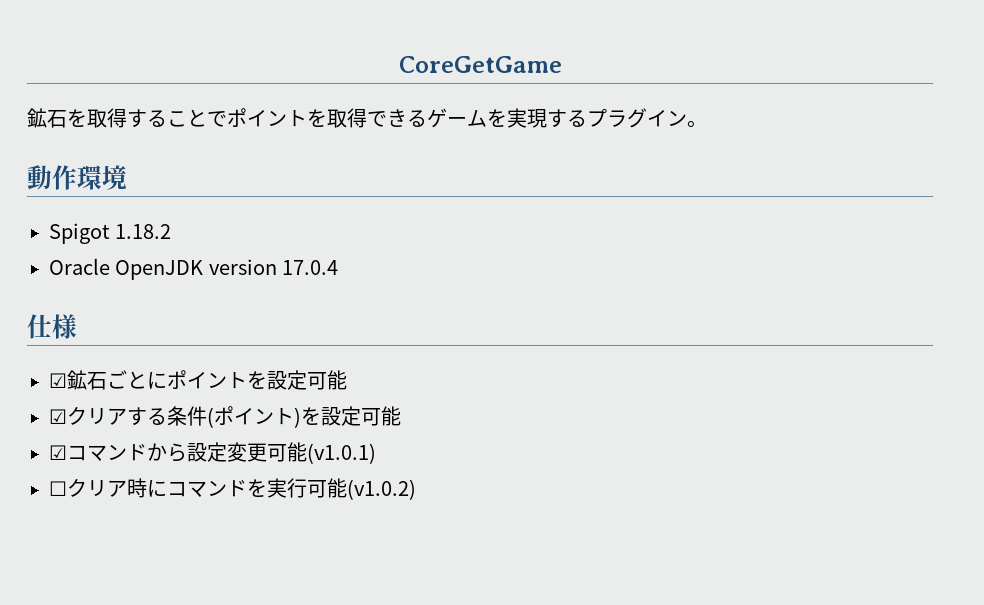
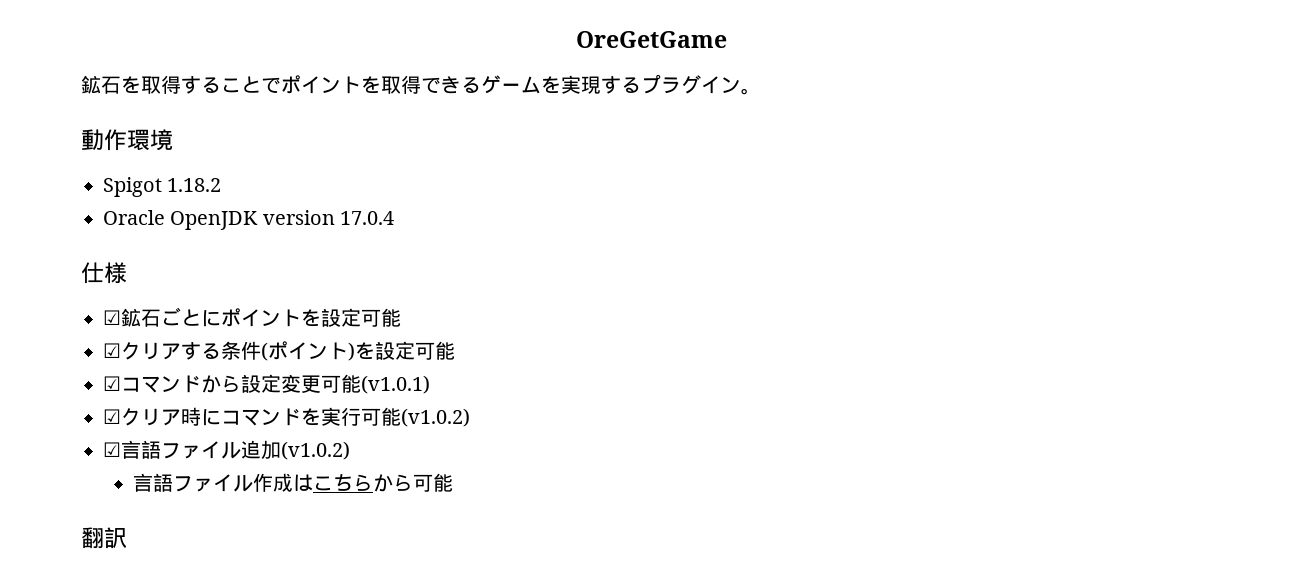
- CoreGetGame
+ OreGetGame
- ☐クリア時にコマンドを実行可能(v1.0.2)
+ ☑クリア時にコマンドを実行可能(v1.0.2)
+ ☑言語ファイル追加(v1.0.2)
+ 言語ファイル作成はこちらから可能
+ 翻訳

